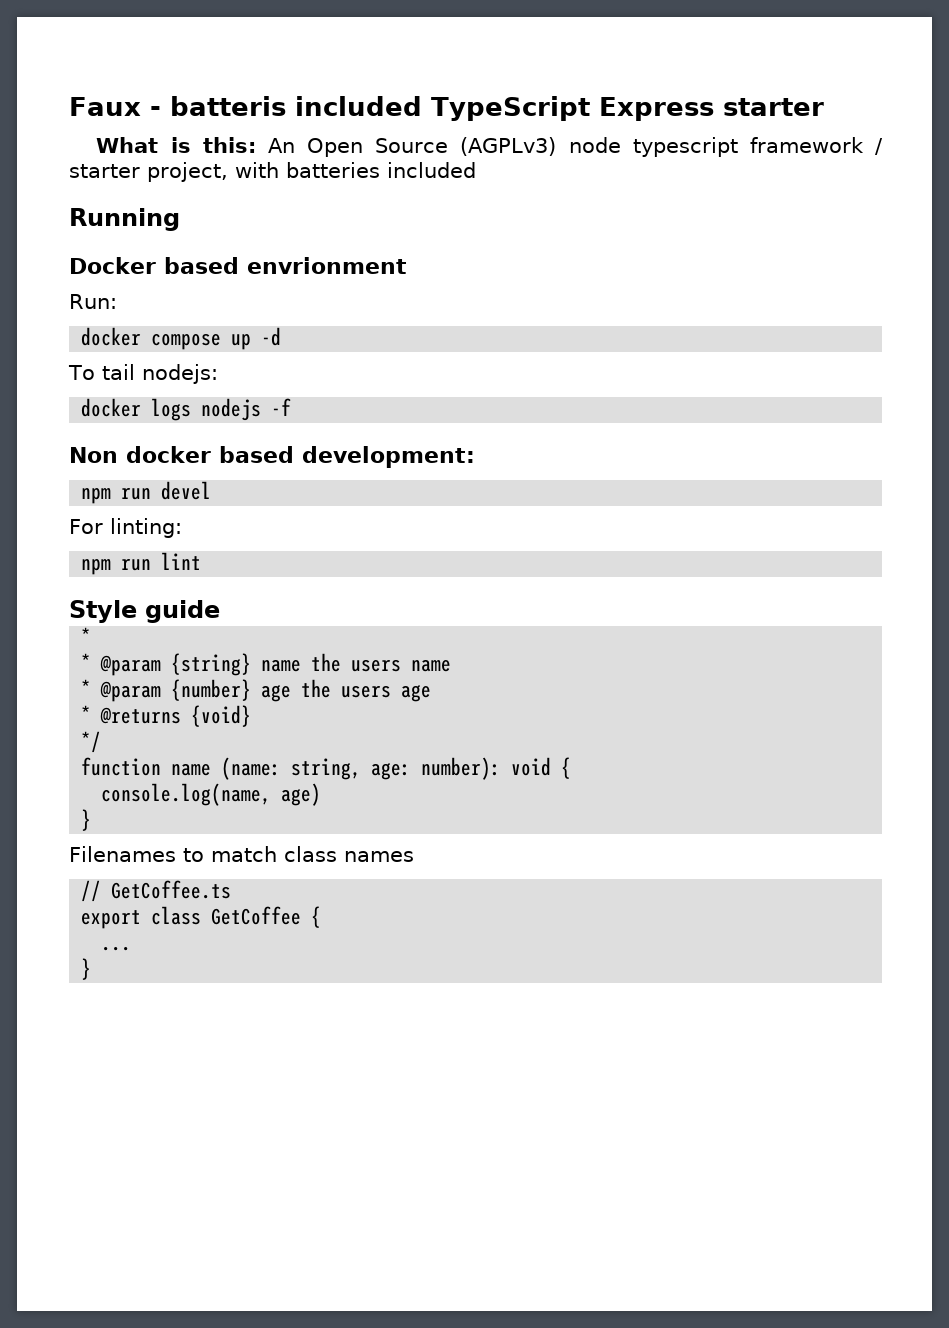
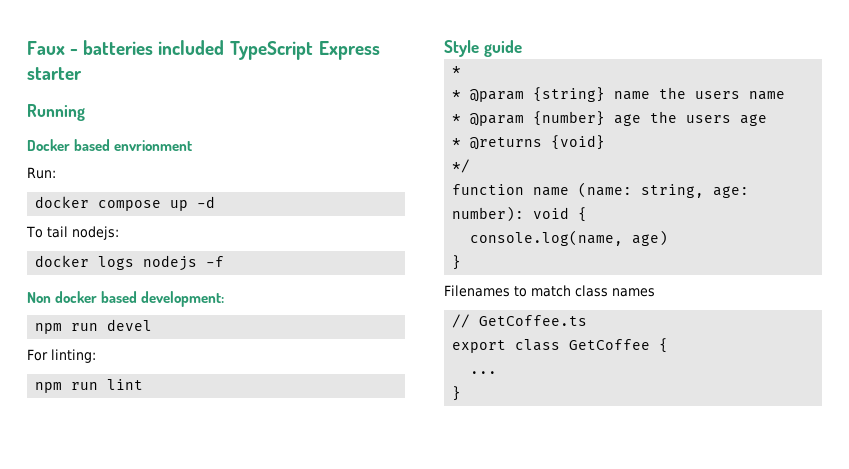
- Faux - batteris included TypeScript Express starter
+ Faux - batteries included TypeScript Express starter
- What is this: An Open Source (AGPLv3) node typescript framework / starter project, with batteries included

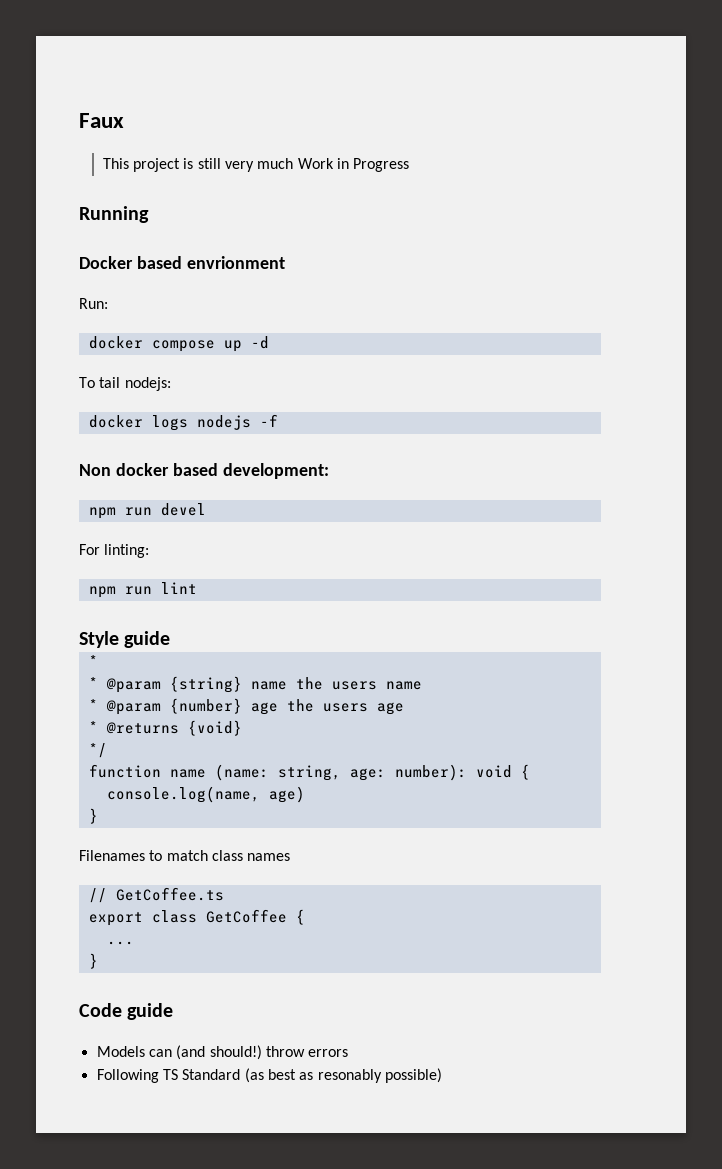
- Faux - batteries included TypeScript Express starter
+ Faux
+ This project is still very much Work in Progress
+ Code guide
+ Models can (and should!) throw errors
+ Following TS Standard (as best as resonably possible)

